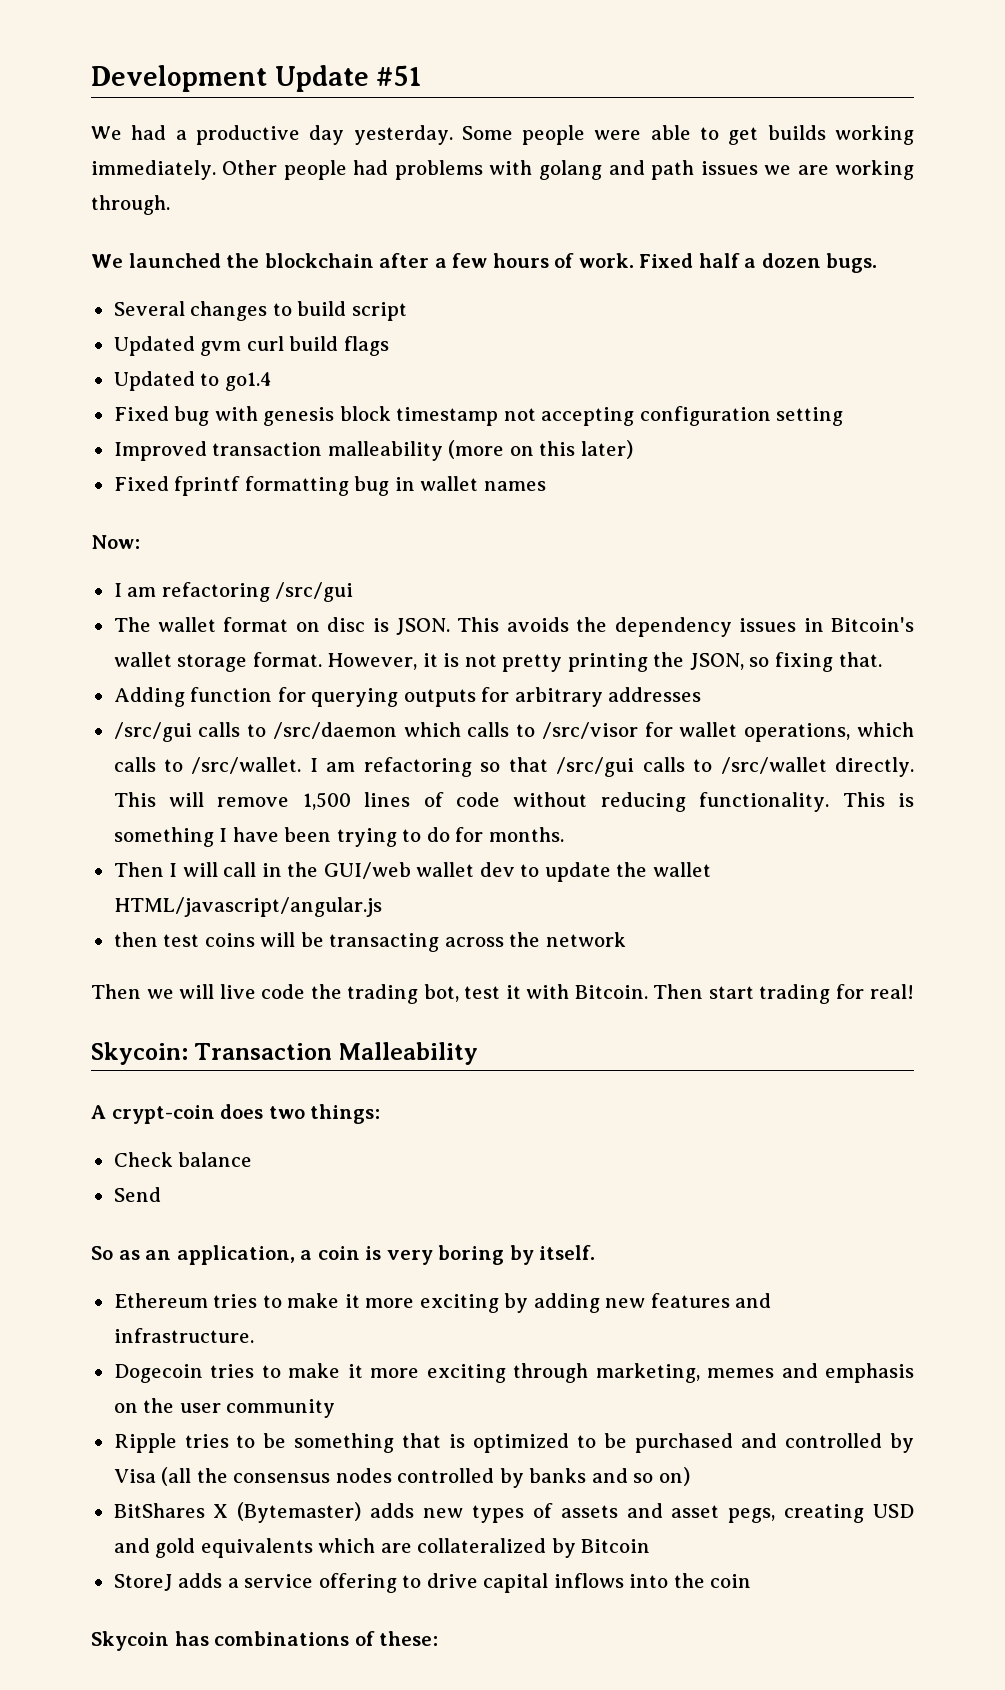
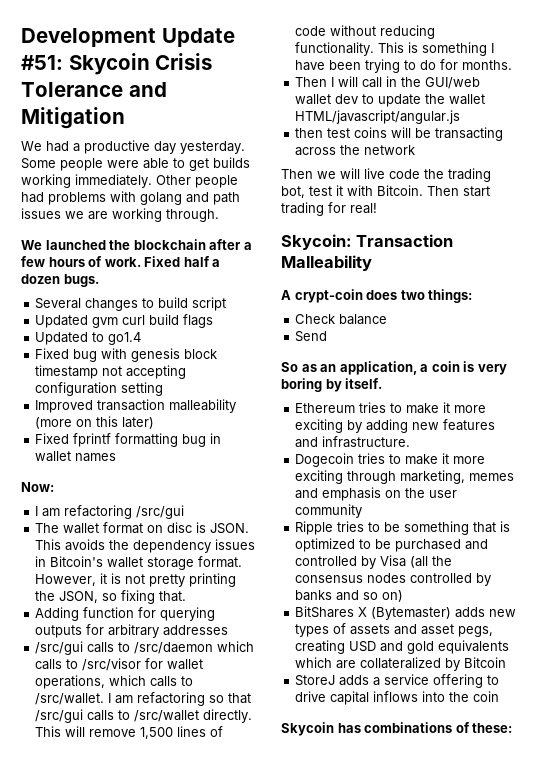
- Development Update #51
+ Development Update #51: Skycoin Crisis Tolerance and Mitigation

